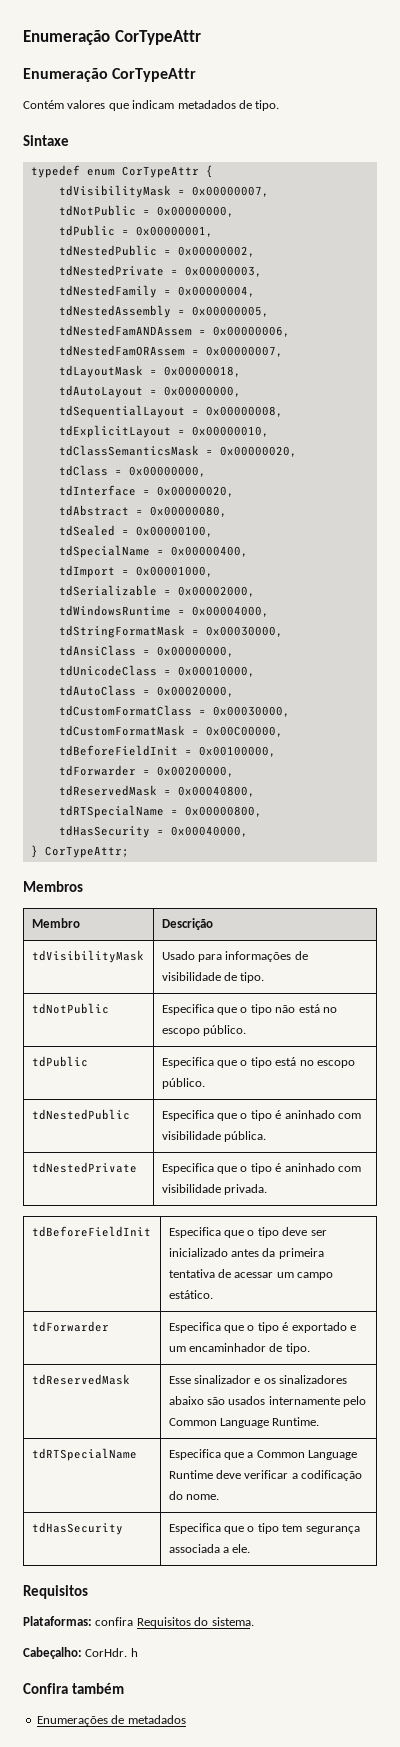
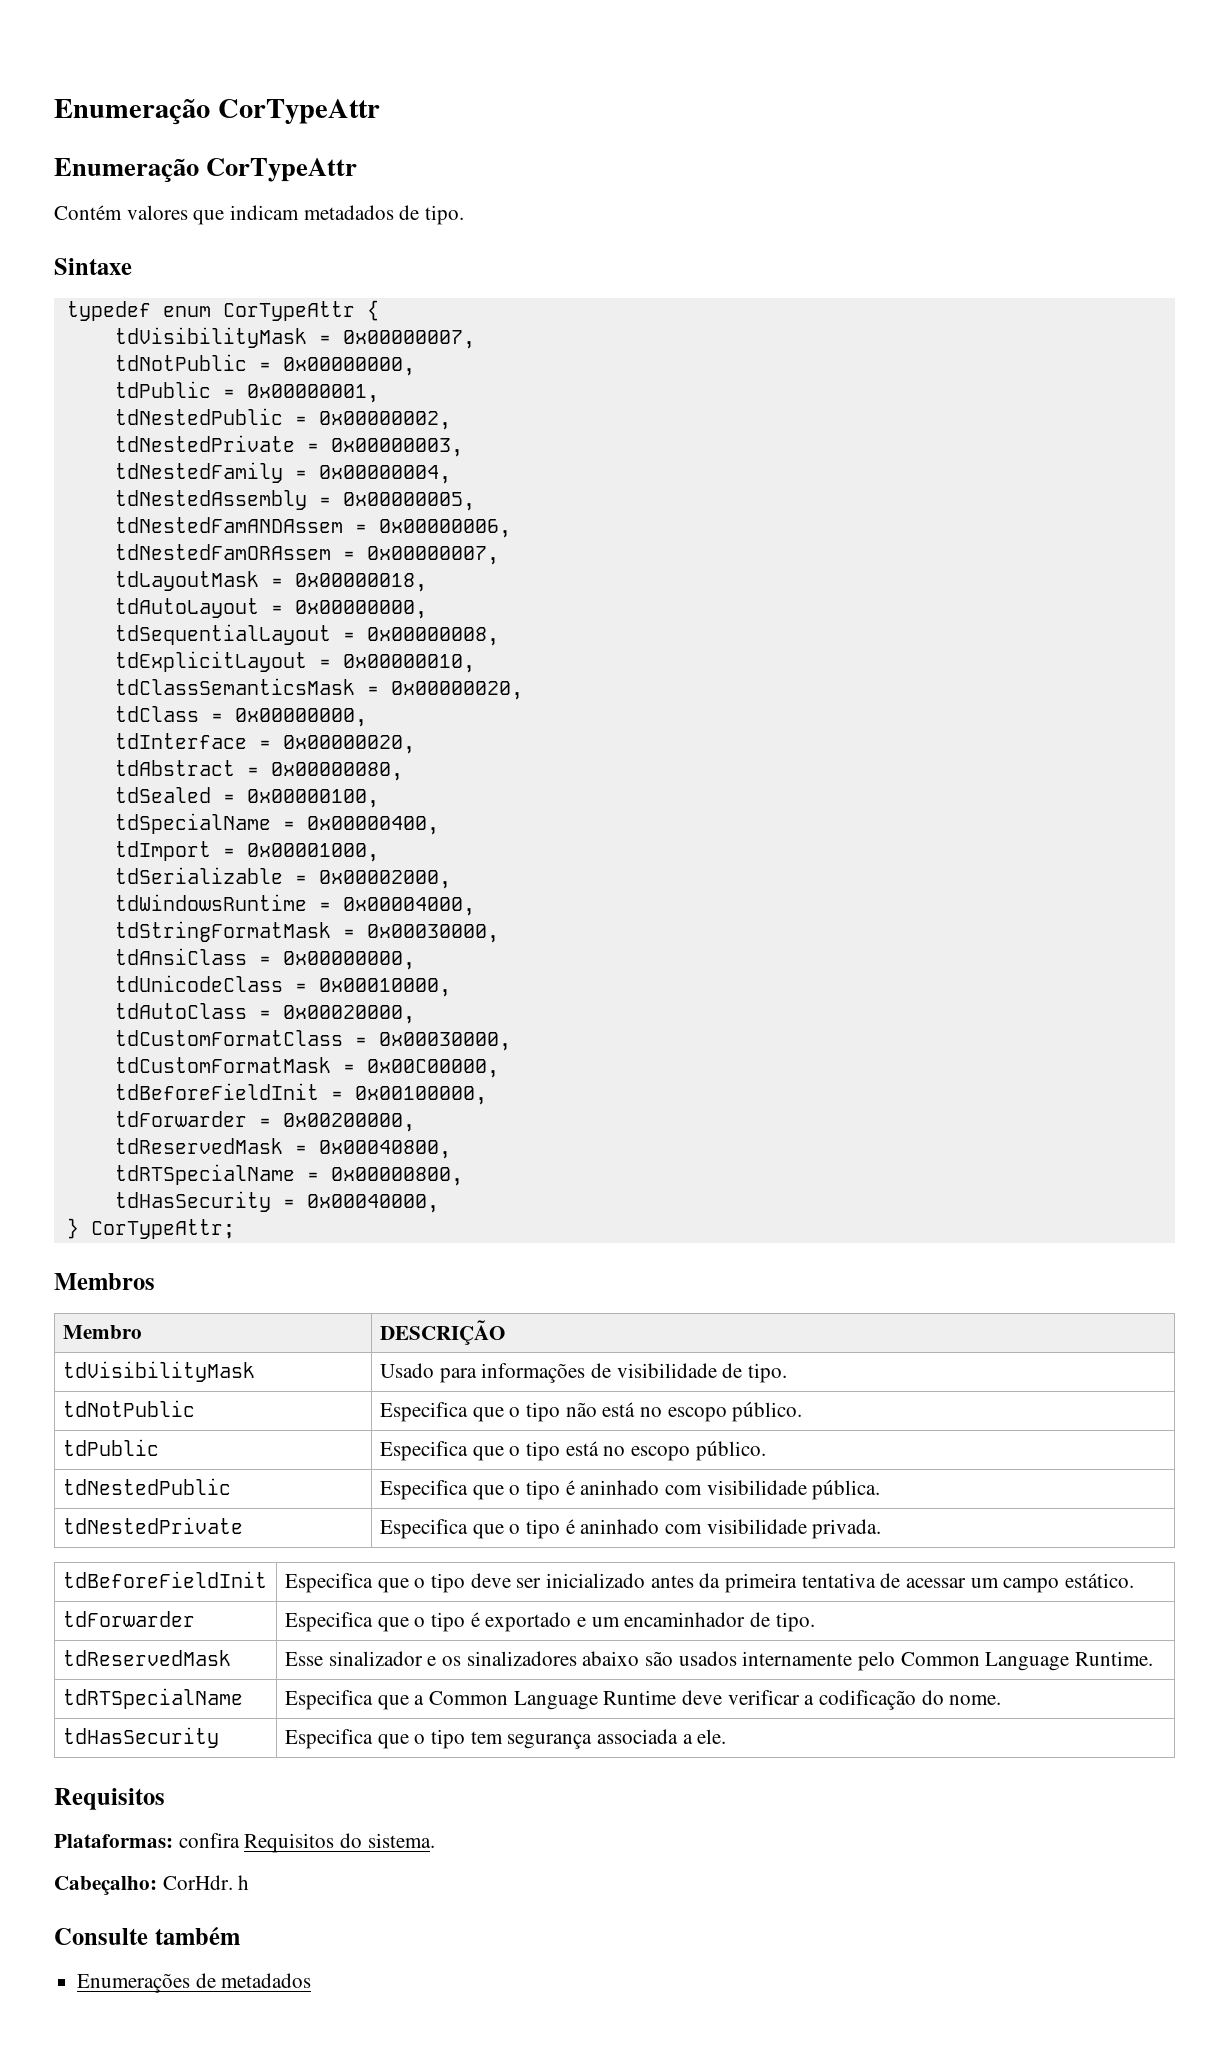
- Membro | Descrição
+ Membro | DESCRIÇÃO
- Confira também
+ Consulte também

